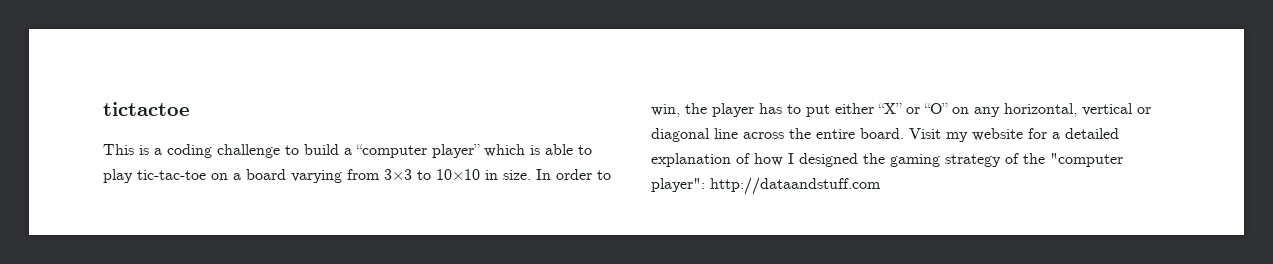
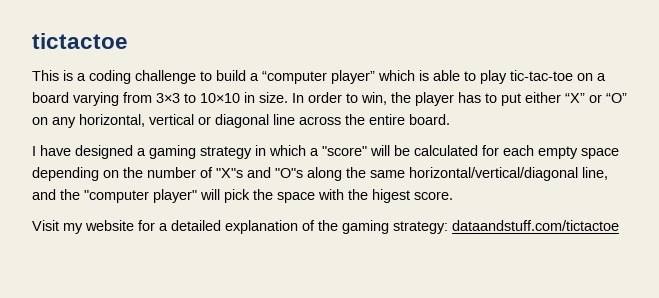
- In order to win, the player has to put either “X” or “O” on any horizontal, vertical or diagonal line across the entire board. Visit my website for a detailed explanation of how I designed the gaming strategy of the "computer player": http://dataandstuff.com
+ In order to win, the player has to put either “X” or “O” on any horizontal, vertical or diagonal line across the entire board.
+ I have designed a gaming strategy in which a "score" will be calculated for each empty space depending on the number of "X"s and "O"s along the same horizontal/vertical/diagonal line, and the "computer player" will pick the space with the higest score.
+ Visit my website for a detailed explanation of the gaming strategy: dataandstuff.com/tictactoe

